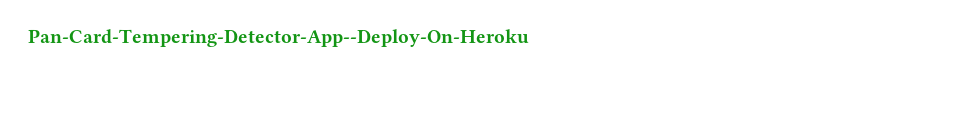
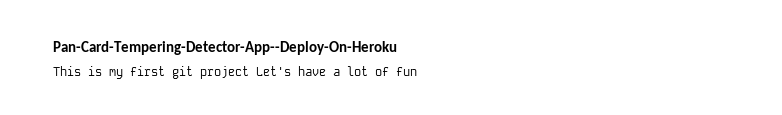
+ This is my first git project Let's have a lot of fun

